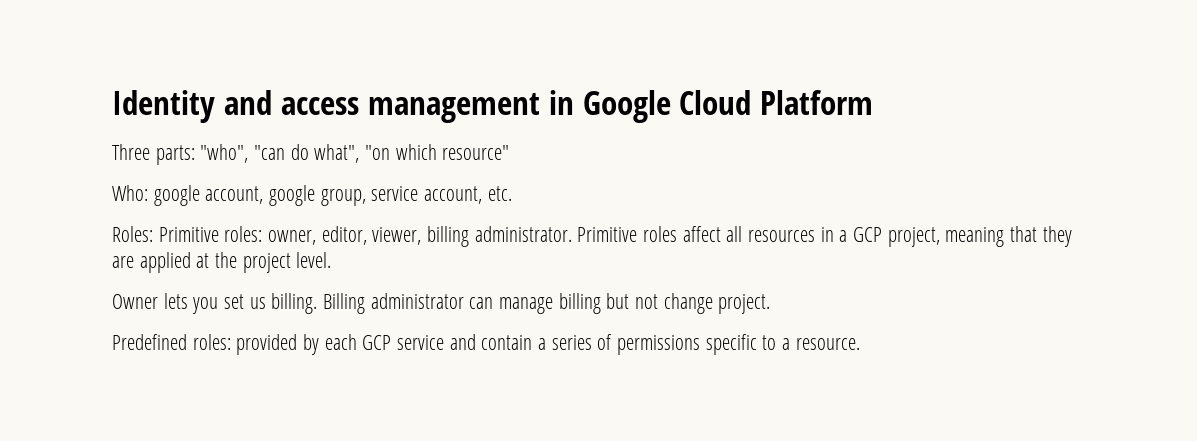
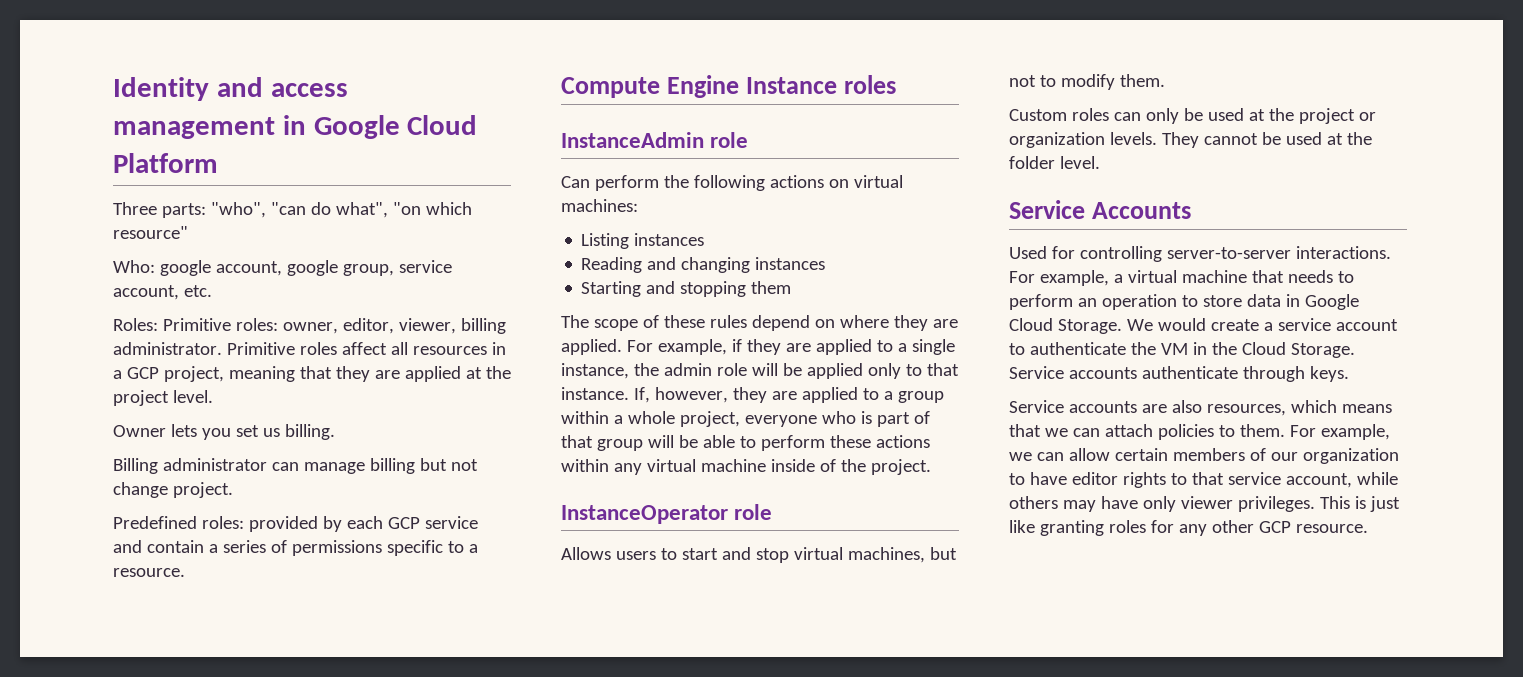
- Owner lets you set us billing. Billing administrator can manage billing but not change project.
+ Owner lets you set us billing.
+ Billing administrator can manage billing but not change project.
+ Compute Engine Instance roles
+ InstanceAdmin role
+ Can perform the following actions on virtual machines:
+ Listing instances
+ Reading and changing instances
+ Starting and stopping them
+ The scope of these rules depend on where they are applied. For example, if they are applied to a single instance, the admin role will be applied only to that instance. If, however, they are applied to a group within a whole project, everyone who is part of that group will be able to perform these actions within any virtual machine inside of the project.
+ InstanceOperator role
+ Allows users to start and stop virtual machines, but not to modify them.
+ Custom roles can only be used at the project or organization levels. They cannot be used at the folder level.
+ Service Accounts
+ Used for controlling server-to-server interactions. For example, a virtual machine that needs to perform an operation to store data in Google Cloud Storage. We would create a service account to authenticate the VM in the Cloud Storage. Service accounts authenticate through keys.
+ Service accounts are also resources, which means that we can attach policies to them. For example, we can allow certain members of our organization to have editor rights to that service account, while others may have only viewer privileges. This is just like granting roles for any other GCP resource.

